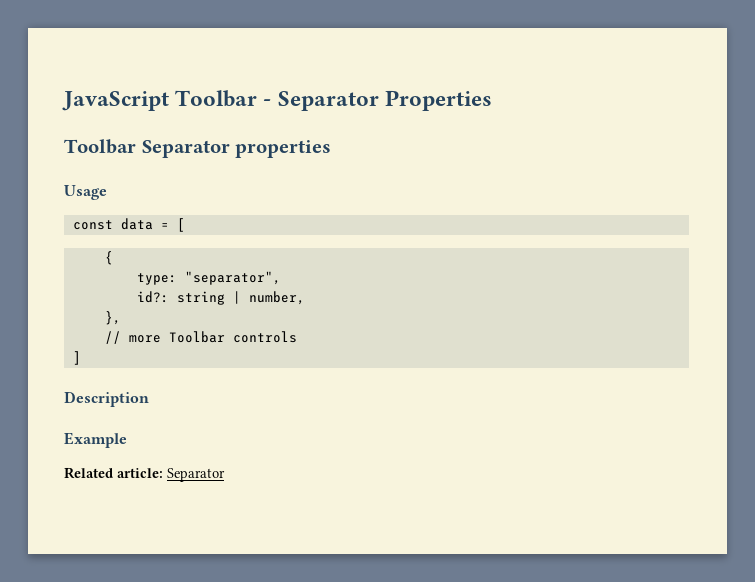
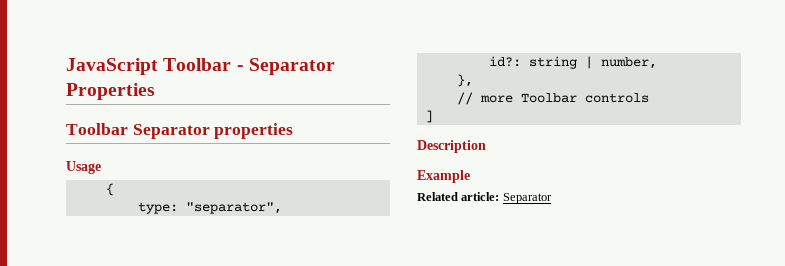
- const data = [

